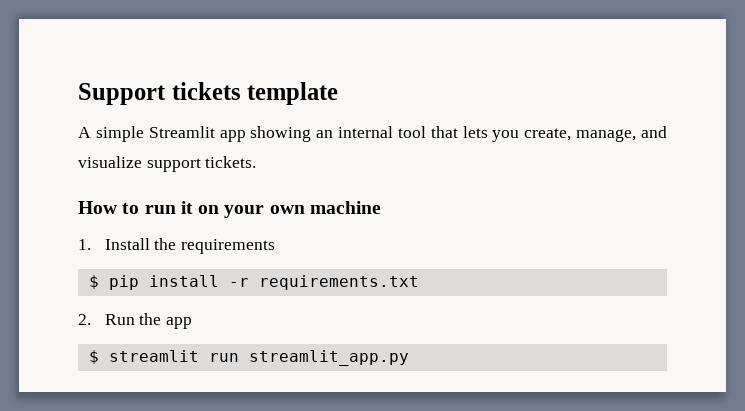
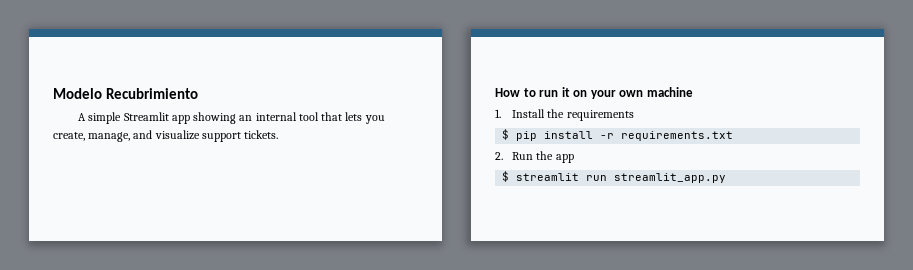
- Support tickets template
+ Modelo Recubrimiento

